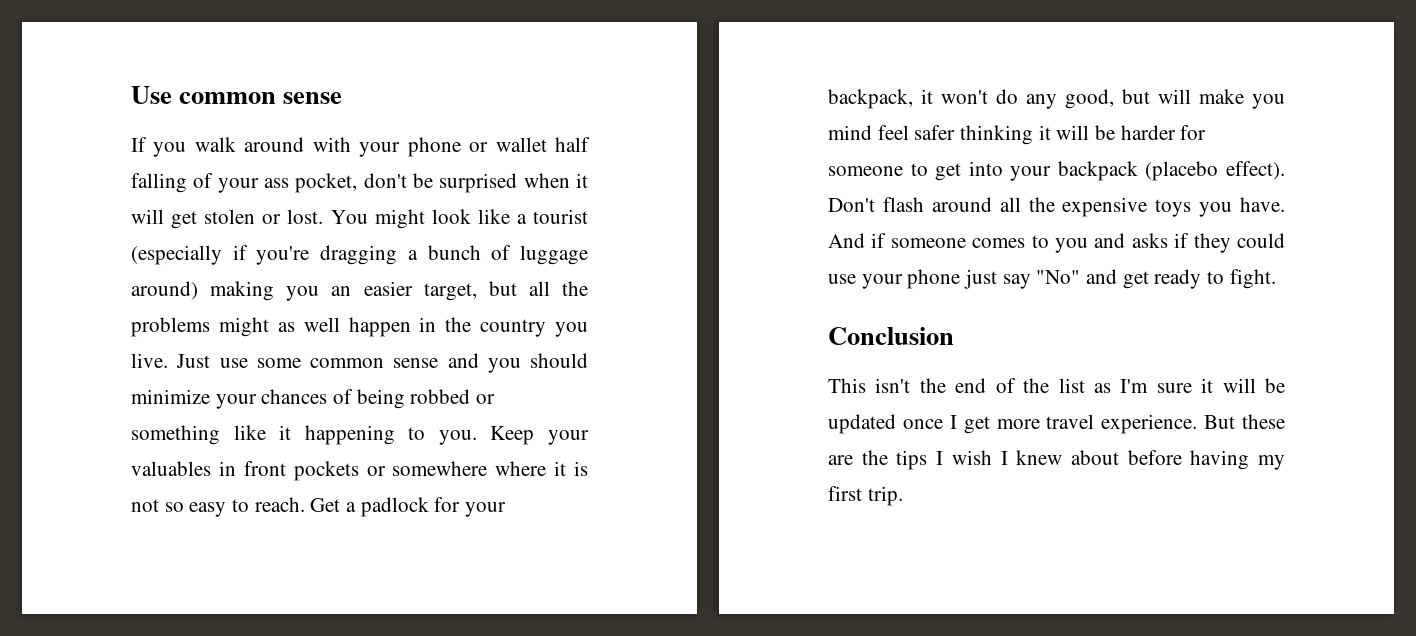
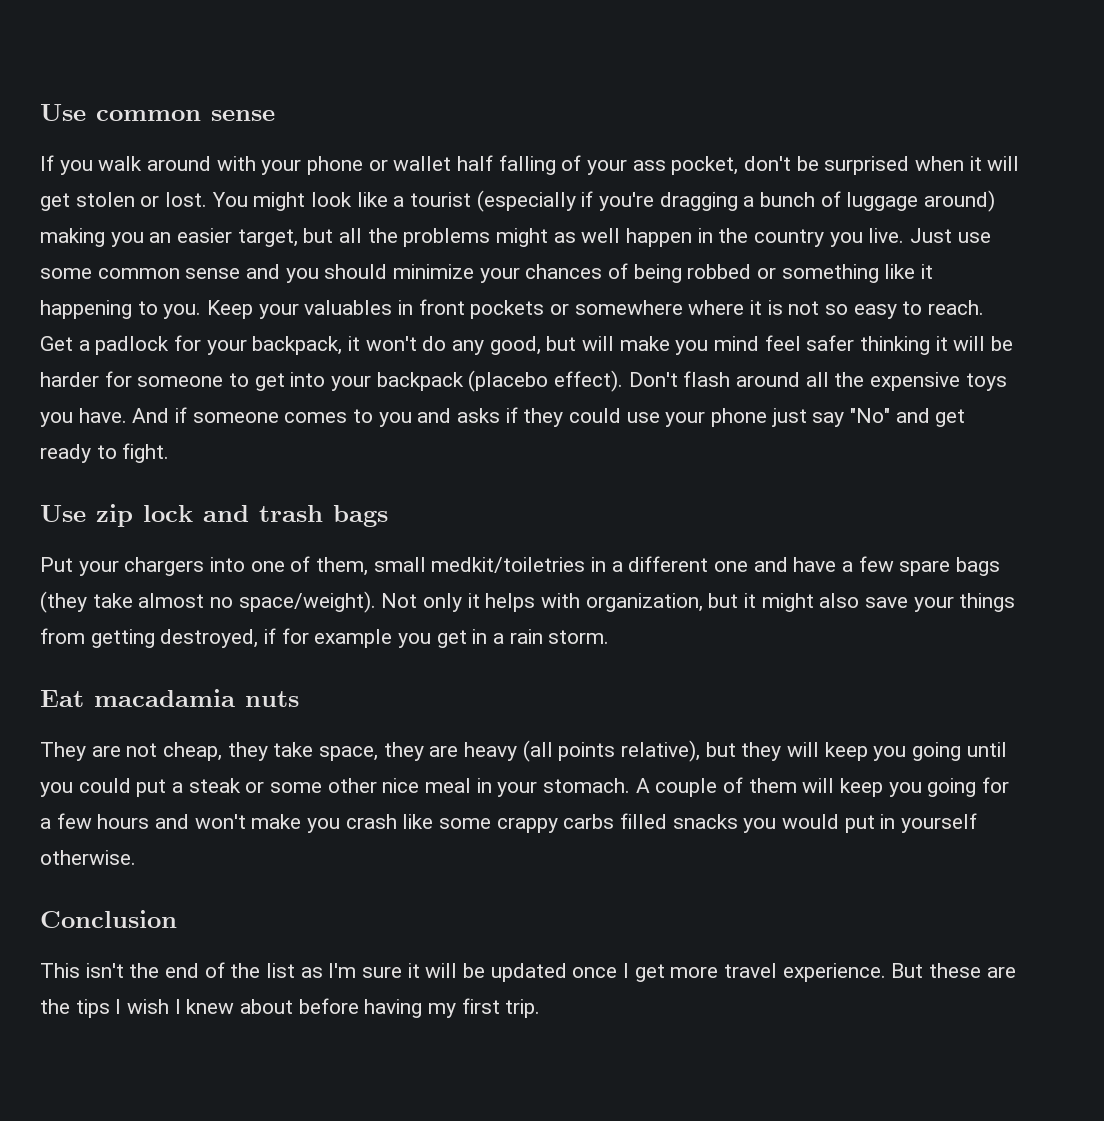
+ Use zip lock and trash bags
+ Put your chargers into one of them, small medkit/toiletries in a different one and have a few spare bags (they take almost no space/weight). Not only it helps with organization, but it might also save your things from getting destroyed, if for example you get in a rain storm.
+ Eat macadamia nuts
+ They are not cheap, they take space, they are heavy (all points relative), but they will keep you going until you could put a steak or some other nice meal in your stomach. A couple of them will keep you going for a few hours and won't make you crash like some crappy carbs filled snacks you would put in yourself otherwise.

